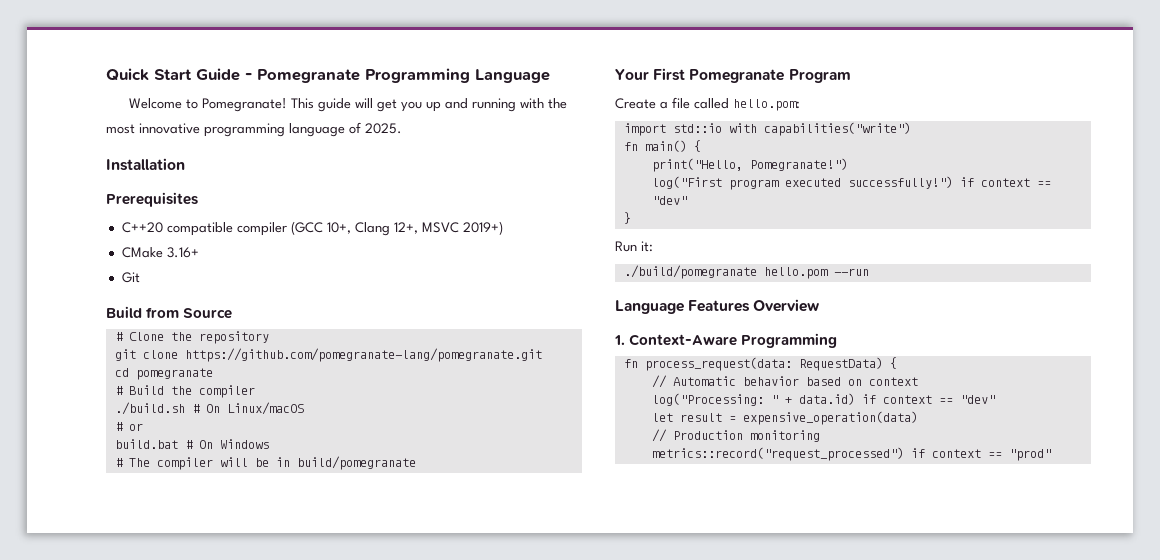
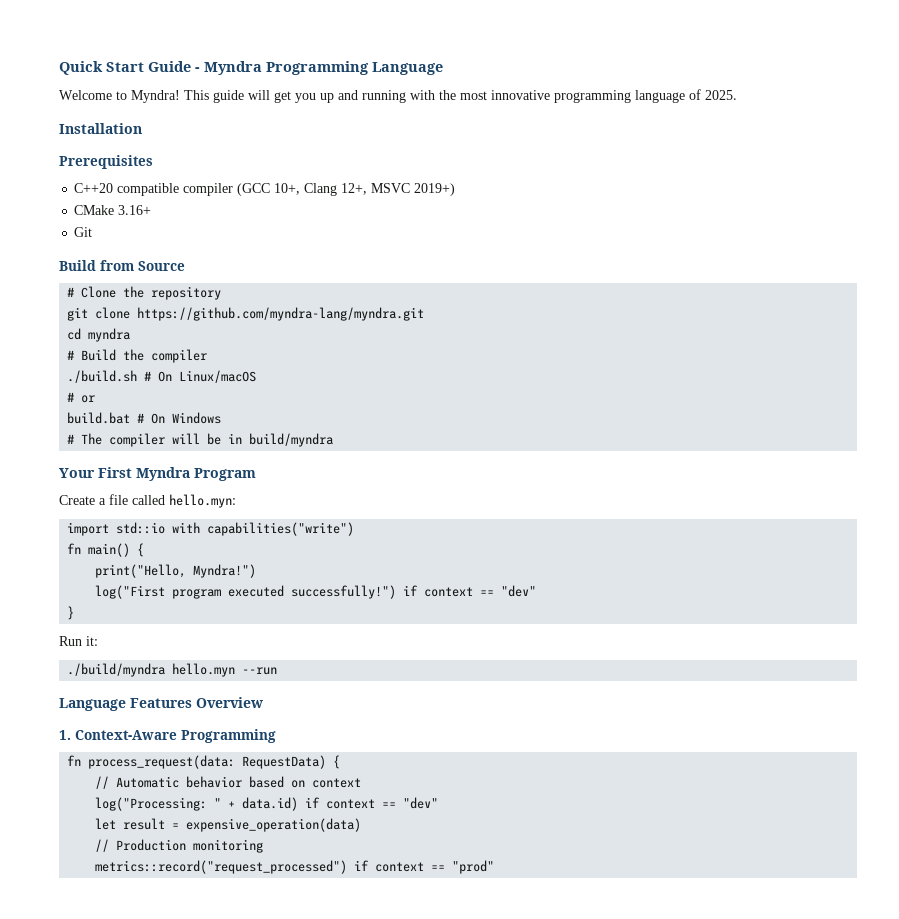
- Quick Start Guide - Pomegranate Programming Language
+ Quick Start Guide - Myndra Programming Language
- Welcome to Pomegranate!
+ Welcome to Myndra!
- git clone https://github.com/pomegranate-lang/pomegranate.git
+ git clone https://github.com/myndra-lang/myndra.git
- cd pomegranate
+ cd myndra
- # The compiler will be in build/pomegranate
+ # The compiler will be in build/myndra
- Your First Pomegranate Program
+ Your First Myndra Program
- Create a file called hello.pom:
+ Create a file called hello.myn:
- print("Hello, Pomegranate!")
+ print("Hello, Myndra!")
- ./build/pomegranate hello.pom --run
+ ./build/myndra hello.myn --run

